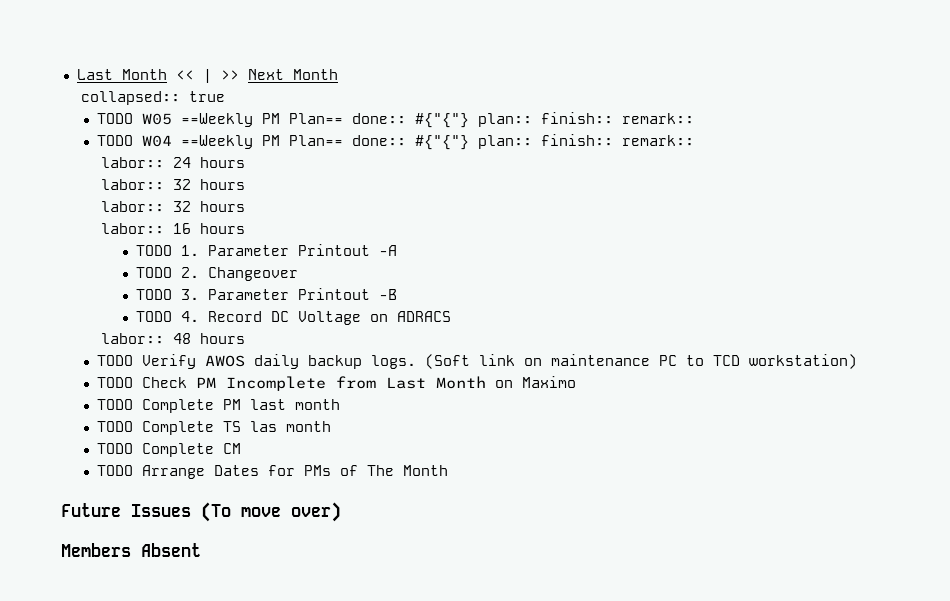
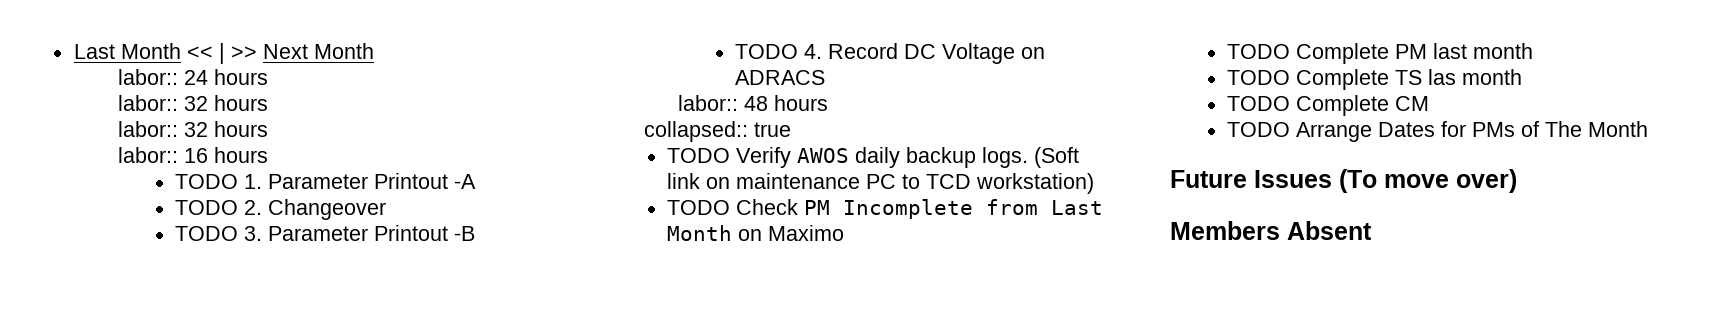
- collapsed:: true
- TODO W05 ==Weekly PM Plan== done:: #{"{"} plan:: finish:: remark::
- TODO W04 ==Weekly PM Plan== done:: #{"{"} plan:: finish:: remark::
+ collapsed:: true

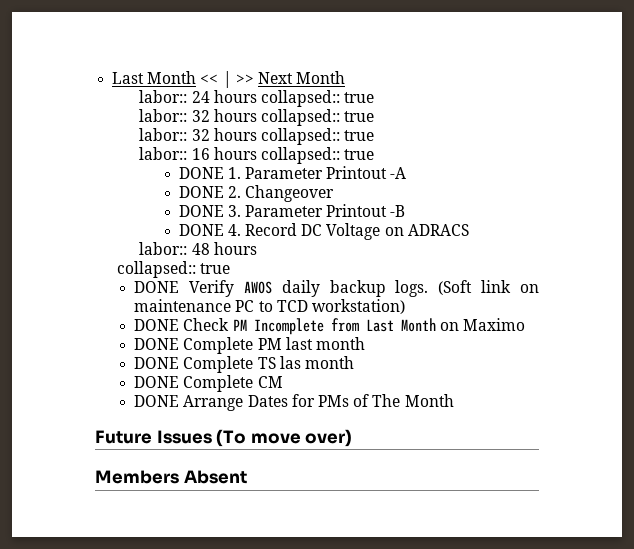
- labor:: 24 hours
- labor:: 32 hours
- labor:: 32 hours
+ labor:: 24 hours collapsed:: true
+ labor:: 32 hours collapsed:: true
+ labor:: 32 hours collapsed:: true
- labor:: 16 hours
- TODO 1. Parameter Printout -A
+ labor:: 16 hours collapsed:: true
+ DONE 1. Parameter Printout -A
- TODO 2. Changeover
+ DONE 2. Changeover
- TODO 3. Parameter Printout -B
+ DONE 3. Parameter Printout -B
- TODO 4. Record DC Voltage on ADRACS
+ DONE 4. Record DC Voltage on ADRACS
- TODO Verify AWOS daily backup logs.
+ DONE Verify AWOS daily backup logs.
- TODO Check PM Incomplete from Last Month on Maximo
+ DONE Check PM Incomplete from Last Month on Maximo
- TODO Complete PM last month
+ DONE Complete PM last month
- TODO Complete TS las month
+ DONE Complete TS las month
- TODO Complete CM
+ DONE Complete CM
- TODO Arrange Dates for PMs of The Month
+ DONE Arrange Dates for PMs of The Month

